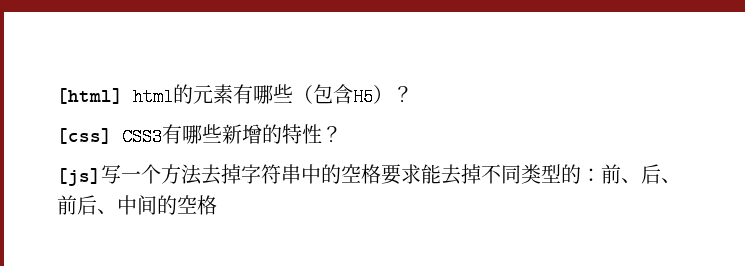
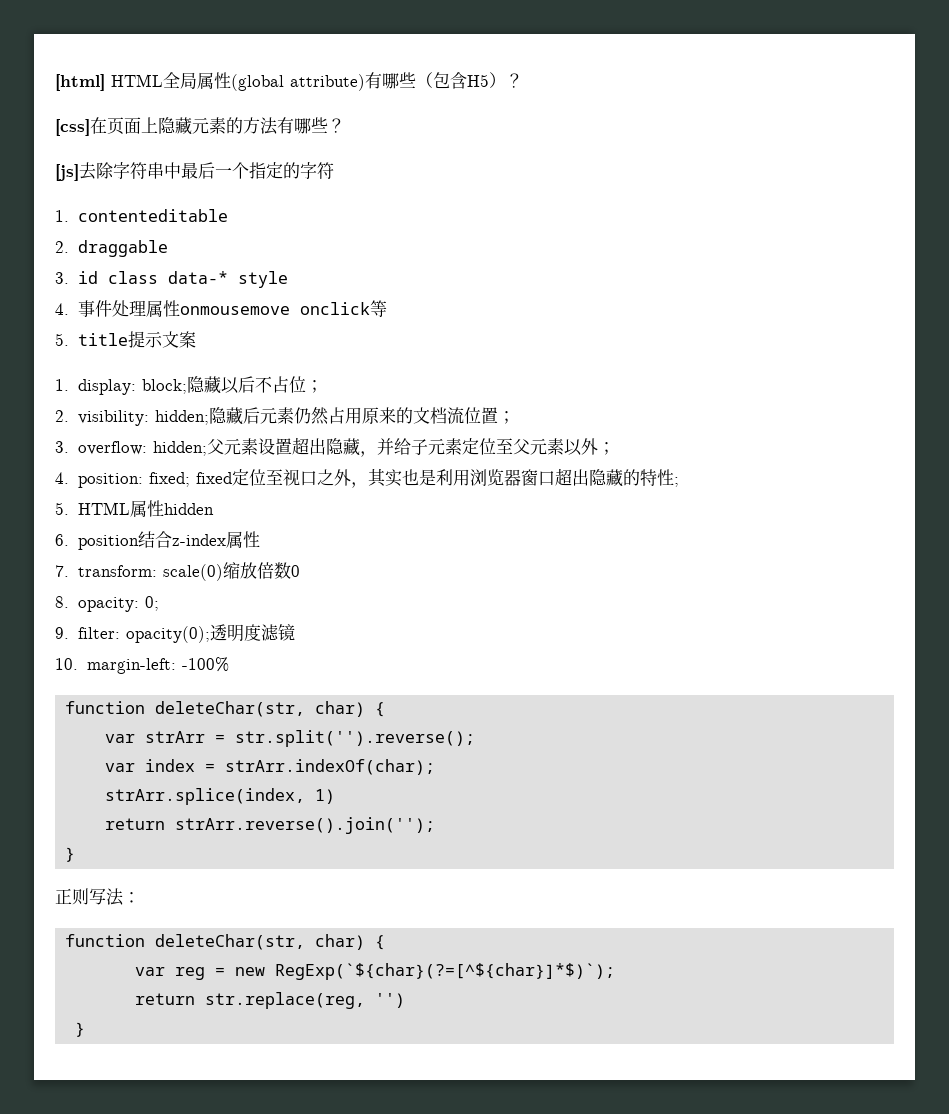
- [html] html的元素有哪些（包含H5）？
+ [html] HTML全局属性(global attribute)有哪些（包含H5）？
- [css] CSS3有哪些新增的特性？
- [js]写一个方法去掉字符串中的空格要求能去掉不同类型的：前、后、前后、中间的空格
+ [css]在页面上隐藏元素的方法有哪些？
+ [js]去除字符串中最后一个指定的字符
+ 1. contenteditable
+ 2. draggable
+ 3. id class data-* style
+ 4.事件处理属性onmousemove onclick等
+ 5. title提示文案
+ 1. display: block;隐藏以后不占位；
+ 2. visibility: hidden;隐藏后元素仍然占用原来的文档流位置；
+ 3. overflow: hidden;父元素设置超出隐藏，并给子元素定位至父元素以外；
+ 4. position: fixed; fixed定位至视口之外，其实也是利用浏览器窗口超出隐藏的特性;
+ 5. HTML属性hidden
+ 6. position结合z-index属性
+ 7. transform: scale(0)缩放倍数0
+ 8. opacity: 0;
+ 9. filter: opacity(0);透明度滤镜
+ 10. margin-left: -100%
+ function deleteChar(str, char) {
+ var strArr = str.split('').reverse();
+ var index = strArr.indexOf(char);
+ strArr.splice(index, 1)
+ return strArr.reverse().join('');
+ }
+ 正则写法：
+ function deleteChar(str, char) {
+ var reg = new RegExp(`${char}(?=[^${char}]*$)`);
+ return str.replace(reg, '')
+ }

